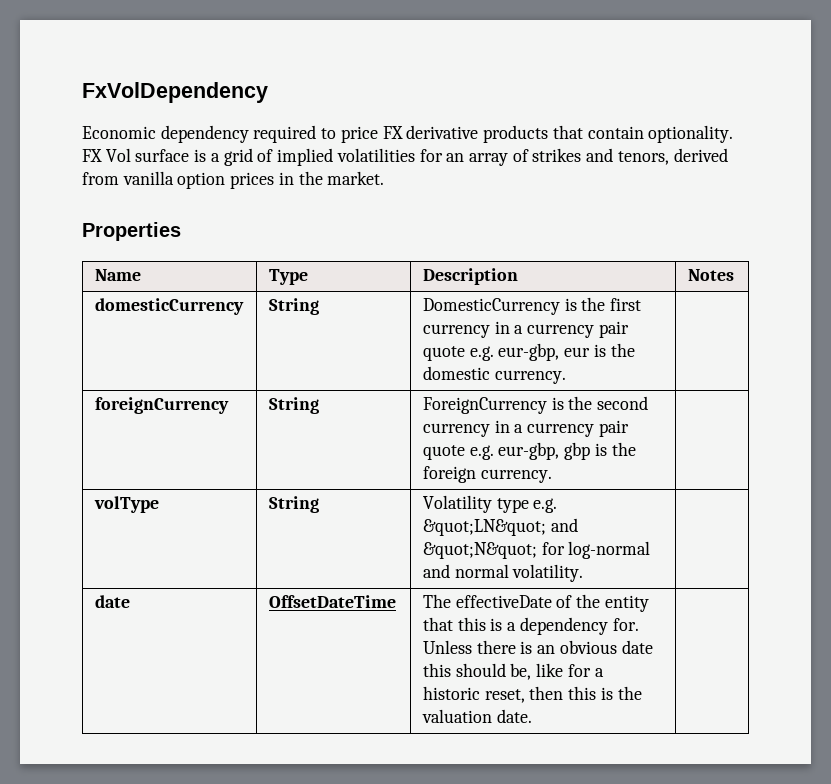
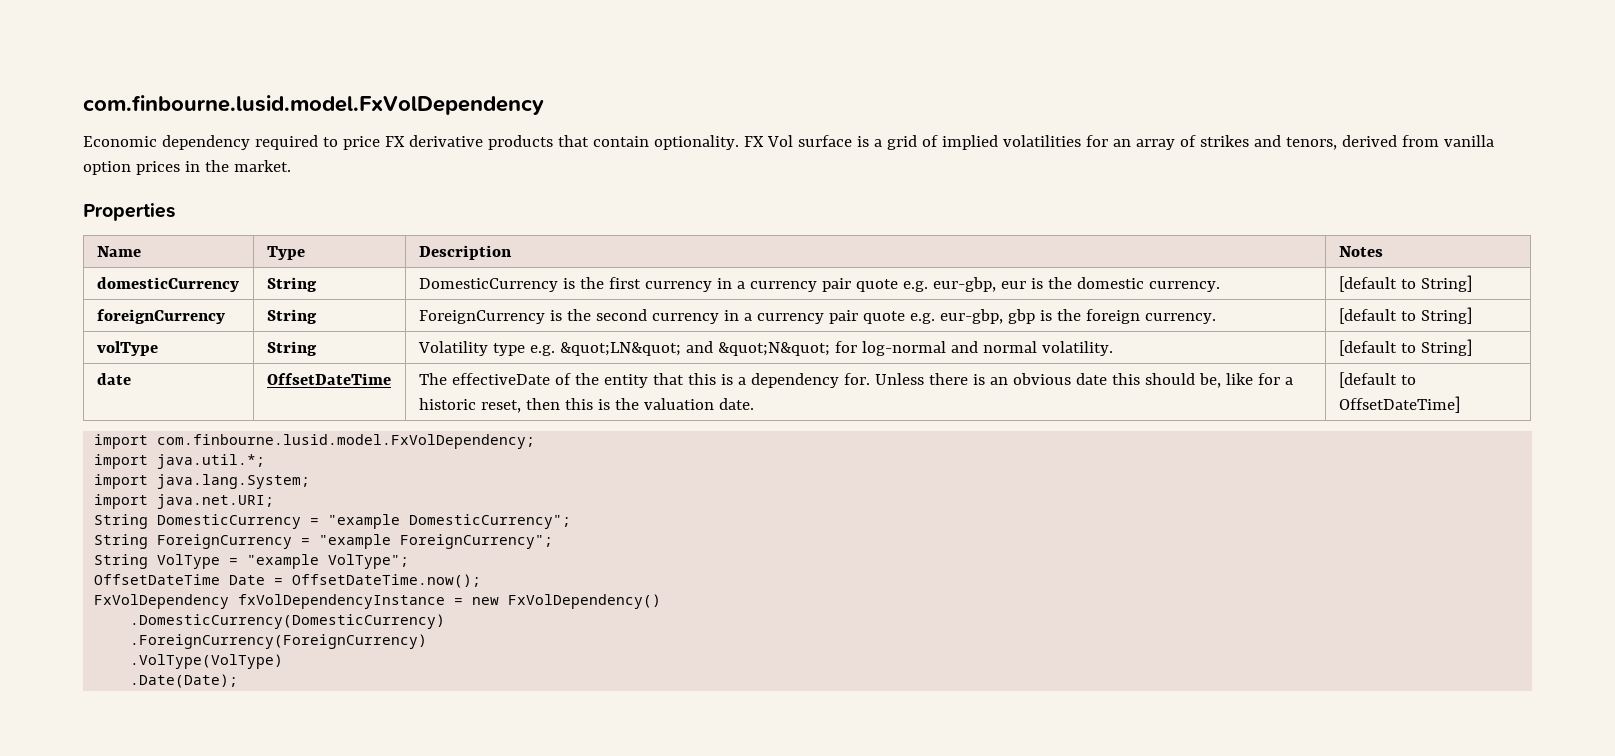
- FxVolDependency
+ com.finbourne.lusid.model.FxVolDependency
- domesticCurrency | String | DomesticCurrency is the first currency in a currency pair quote e.g. eur-gbp, eur is the domestic currency. |
+ domesticCurrency | String | DomesticCurrency is the first currency in a currency pair quote e.g. eur-gbp, eur is the domestic currency. | [default to String]
- foreignCurrency | String | ForeignCurrency is the second currency in a currency pair quote e.g. eur-gbp, gbp is the foreign currency. |
+ foreignCurrency | String | ForeignCurrency is the second currency in a currency pair quote e.g. eur-gbp, gbp is the foreign currency. | [default to String]
- volType | String | Volatility type e.g. &quot;LN&quot; and &quot;N&quot; for log-normal and normal volatility. |
+ volType | String | Volatility type e.g. &quot;LN&quot; and &quot;N&quot; for log-normal and normal volatility. | [default to String]
- date | OffsetDateTime | The effectiveDate of the entity that this is a dependency for. Unless there is an obvious date this should be, like for a historic reset, then this is the valuation date. |
+ date | OffsetDateTime | The effectiveDate of the entity that this is a dependency for. Unless there is an obvious date this should be, like for a historic reset, then this is the valuation date. | [default to OffsetDateTime]
+ import com.finbourne.lusid.model.FxVolDependency;
+ import java.util.*;
+ import java.lang.System;
+ import java.net.URI;
+ String DomesticCurrency = "example DomesticCurrency";
+ String ForeignCurrency = "example ForeignCurrency";
+ String VolType = "example VolType";
+ OffsetDateTime Date = OffsetDateTime.now();
+ FxVolDependency fxVolDependencyInstance = new FxVolDependency()
+ .DomesticCurrency(DomesticCurrency)
+ .ForeignCurrency(ForeignCurrency)
+ .VolType(VolType)
+ .Date(Date);

